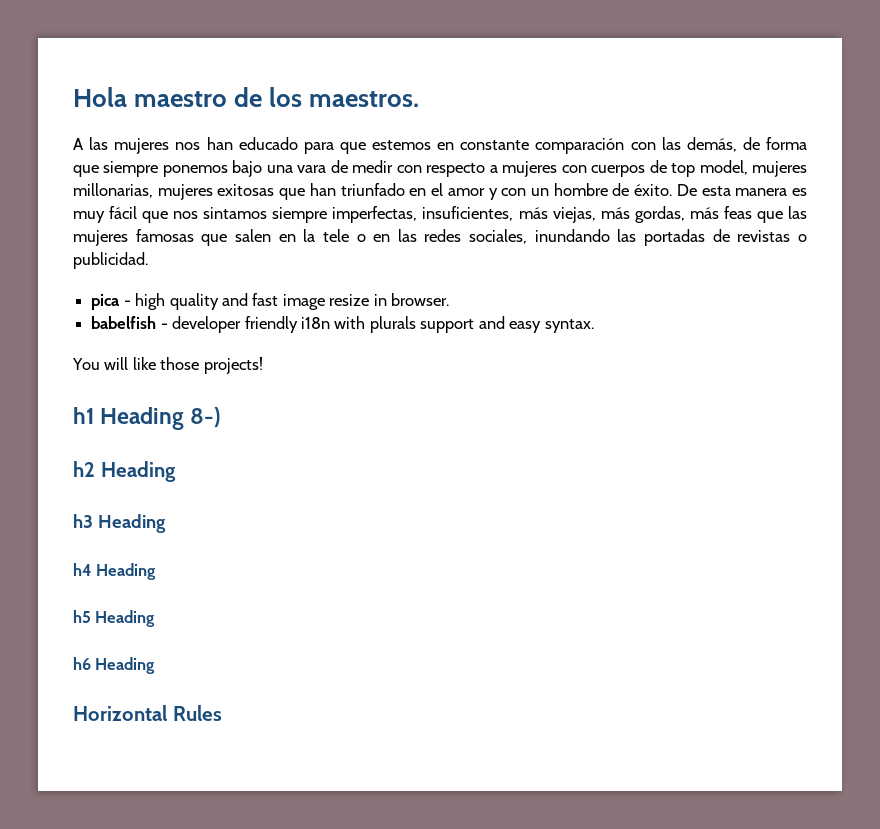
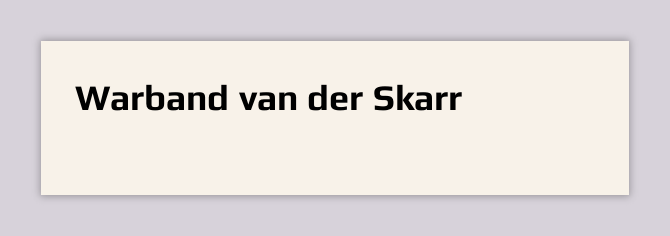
- Hola maestro de los maestros.
- A las mujeres nos han educado para que estemos en constante comparación con las demás, de forma que siempre ponemos bajo una vara de medir con respecto a mujeres con cuerpos de top model, mujeres millonarias, mujeres exitosas que han triunfado en el amor y con un hombre de éxito. De esta manera es muy fácil que nos sintamos siempre imperfectas, insuficientes, más viejas, más gordas, más feas que las mujeres famosas que salen en la tele o en las redes sociales, inundando las portadas de revistas o publicidad.
- pica - high quality and fast image resize in browser.
- babelfish - developer friendly i18n with plurals support and easy syntax.
- You will like those projects!
- h1 Heading 8-)
- h2 Heading
- h3 Heading
- h4 Heading
- h5 Heading
- h6 Heading
- Horizontal Rules
+ Warband van der Skarr

